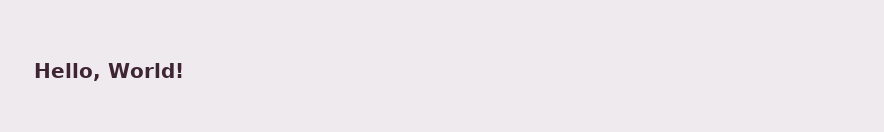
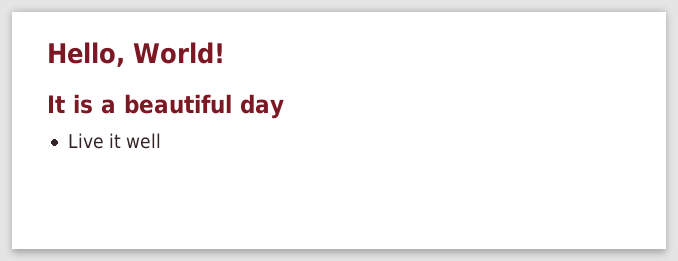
+ It is a beautiful day
+ Live it well

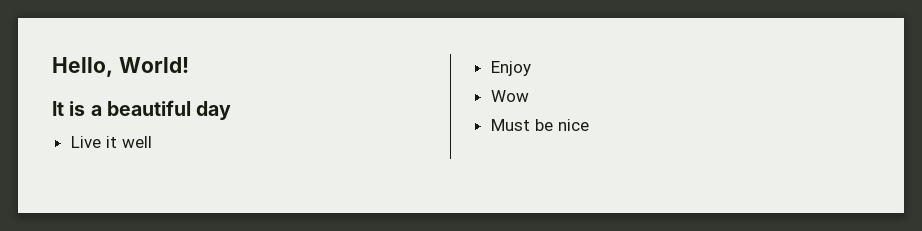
+ Enjoy
+ Wow
+ Must be nice

